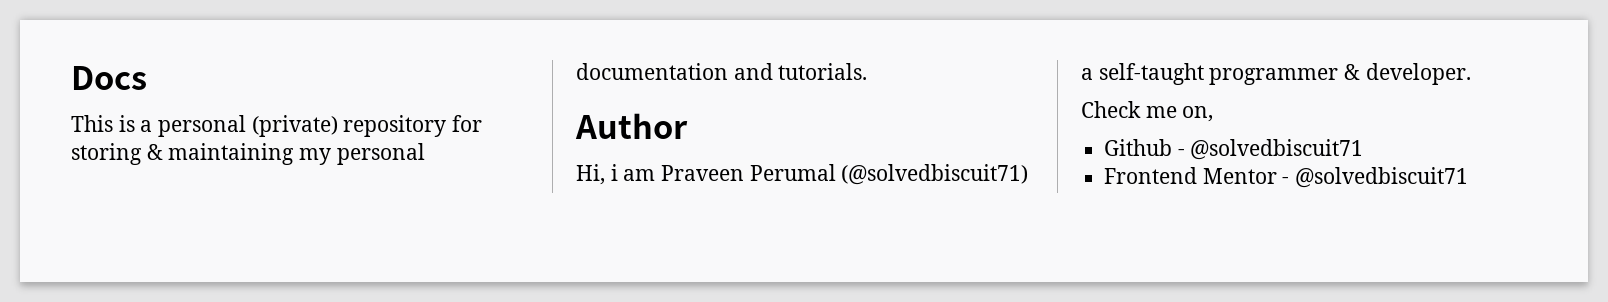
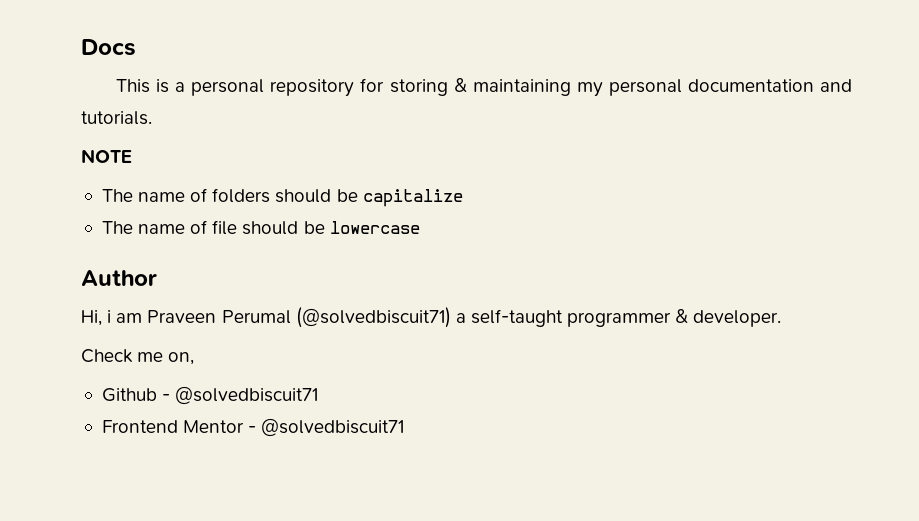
- This is a personal (private) repository for storing & maintaining my personal documentation and tutorials.
+ This is a personal repository for storing & maintaining my personal documentation and tutorials.
+ NOTE
+ The name of folders should be capitalize
+ The name of file should be lowercase

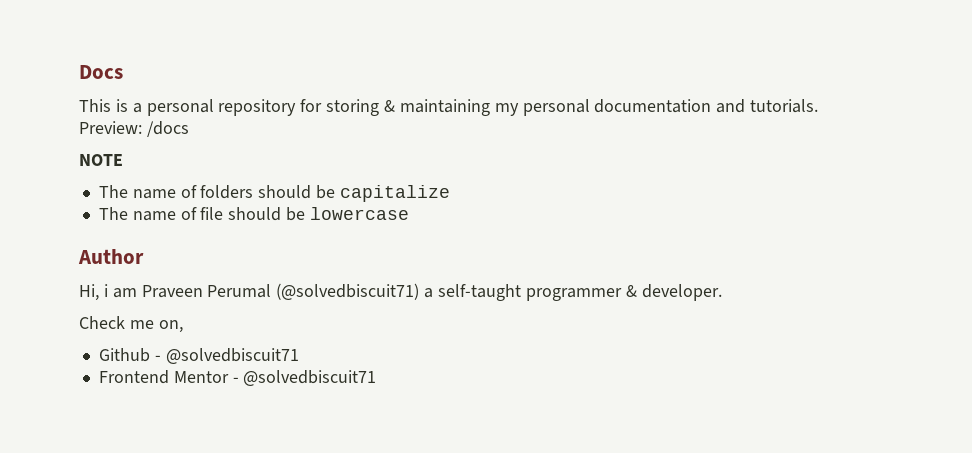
+ Preview: /docs

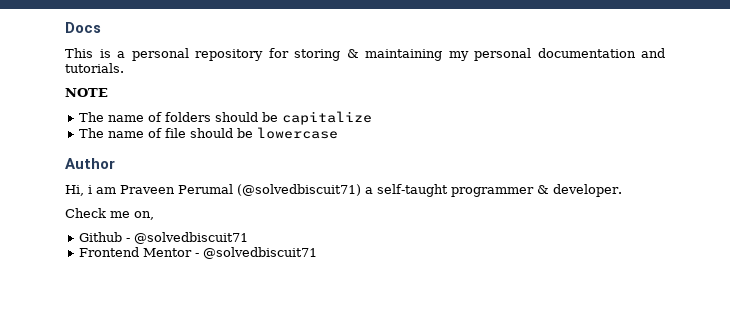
- Preview: /docs

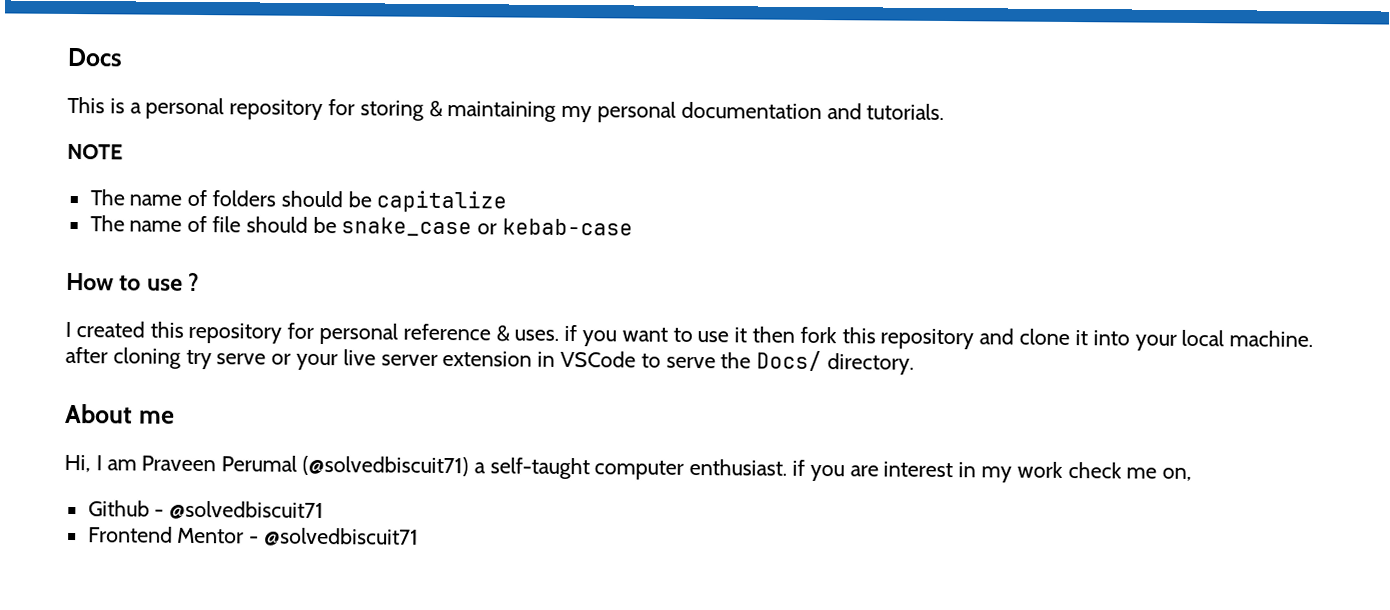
- The name of file should be lowercase
- Author
+ The name of file should be snake_case or kebab-case
+ How to use ?
+ I created this repository for personal reference & uses. if you want to use it then fork this repository and clone it into your local machine. after cloning try serve or your live server extension in VSCode to serve the Docs/ directory.
+ About me
- Hi, i am Praveen Perumal (@solvedbiscuit71) a self-taught programmer & developer.
- Check me on,
+ Hi, I am Praveen Perumal (@solvedbiscuit71) a self-taught computer enthusiast. if you are interest in my work check me on,

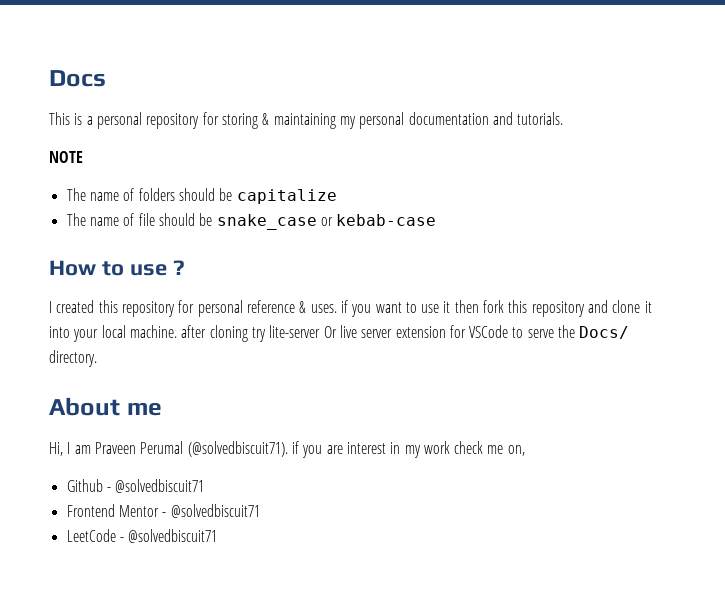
- I created this repository for personal reference & uses. if you want to use it then fork this repository and clone it into your local machine. after cloning try serve or your live server extension in VSCode to serve the Docs/ directory.
+ I created this repository for personal reference & uses. if you want to use it then fork this repository and clone it into your local machine. after cloning try lite-server Or live server extension for VSCode to serve the Docs/ directory.
- Hi, I am Praveen Perumal (@solvedbiscuit71) a self-taught computer enthusiast. if you are interest in my work check me on,
+ Hi, I am Praveen Perumal (@solvedbiscuit71). if you are interest in my work check me on,
+ LeetCode - @solvedbiscuit71

